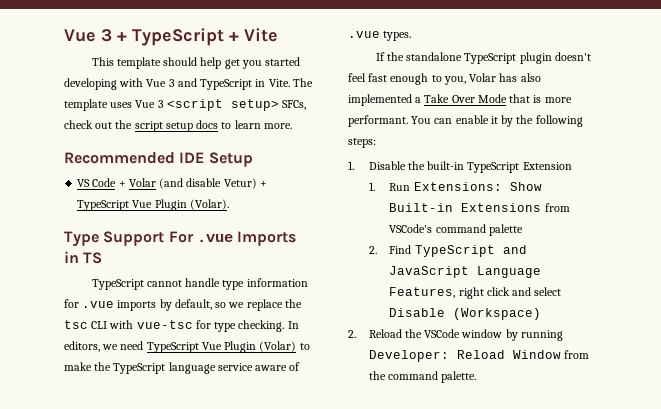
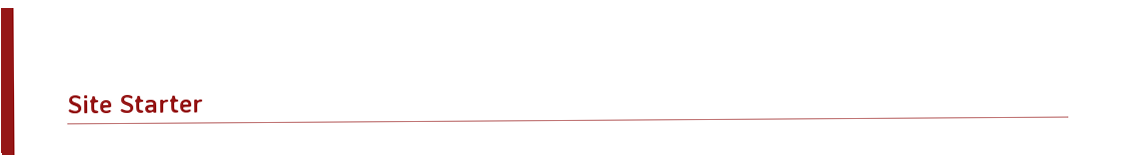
- Vue 3 + TypeScript + Vite
- This template should help get you started developing with Vue 3 and TypeScript in Vite. The template uses Vue 3 <script setup> SFCs, check out the script setup docs to learn more.
- Recommended IDE Setup
- VS Code + Volar (and disable Vetur) + TypeScript Vue Plugin (Volar).
- Type Support For .vue Imports in TS
- TypeScript cannot handle type information for .vue imports by default, so we replace the tsc CLI with vue-tsc for type checking. In editors, we need TypeScript Vue Plugin (Volar) to make the TypeScript language service aware of .vue types.
- If the standalone TypeScript plugin doesn't feel fast enough to you, Volar has also implemented a Take Over Mode that is more performant. You can enable it by the following steps:
- 1. Disable the built-in TypeScript Extension
- 1. Run Extensions: Show Built-in Extensions from VSCode's command palette
- 2. Find TypeScript and JavaScript Language Features, right click and select Disable (Workspace)
- 2. Reload the VSCode window by running Developer: Reload Window from the command palette.
+ Site Starter

